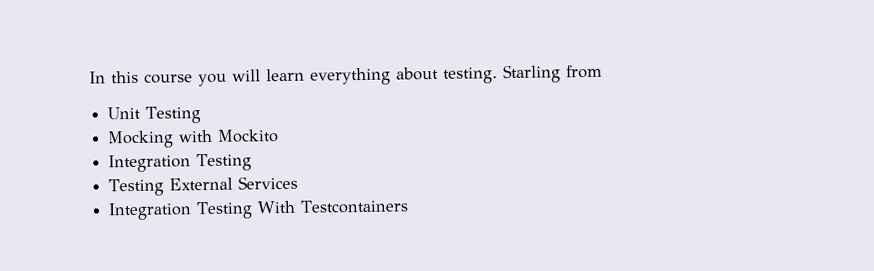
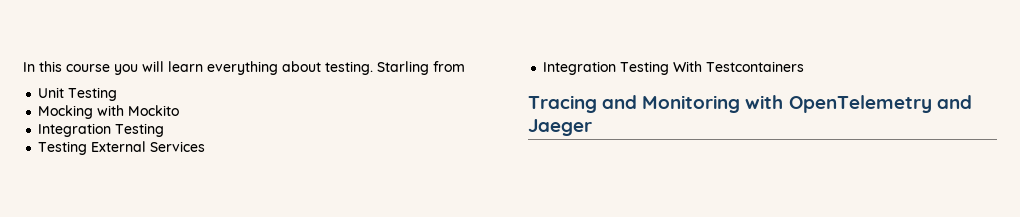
+ Tracing and Monitoring with OpenTelemetry and Jaeger

